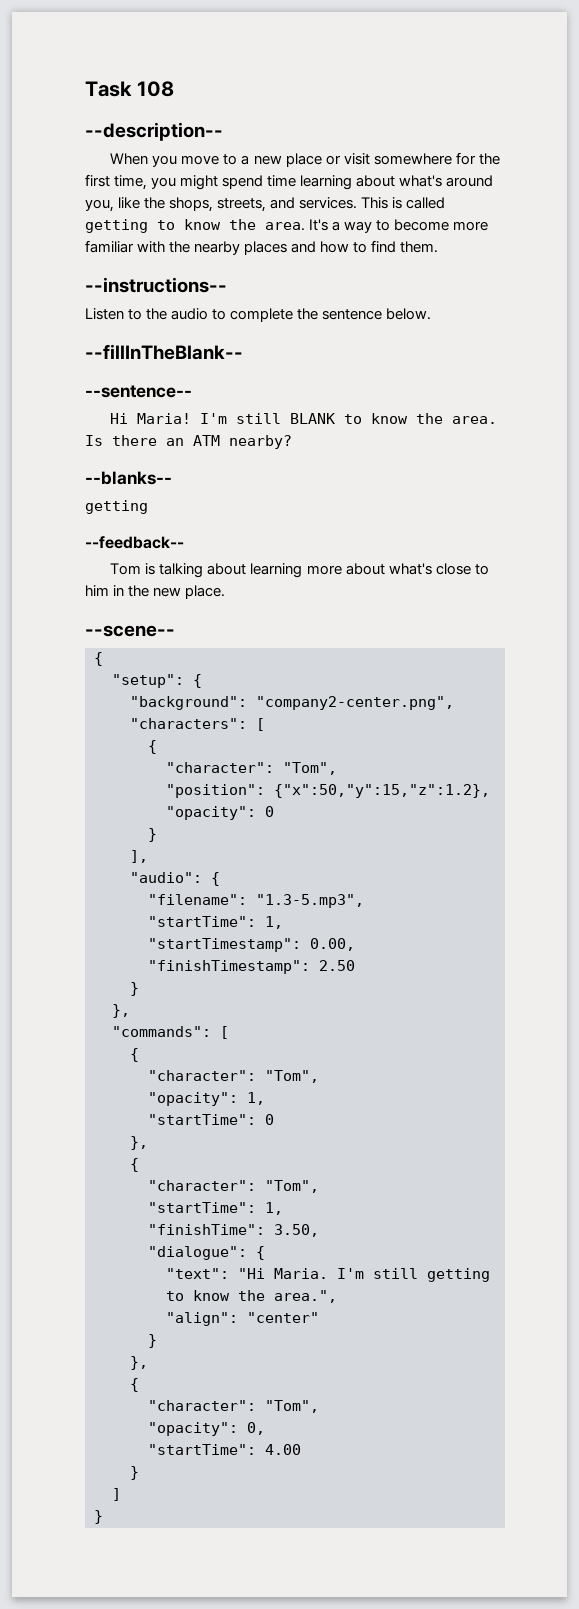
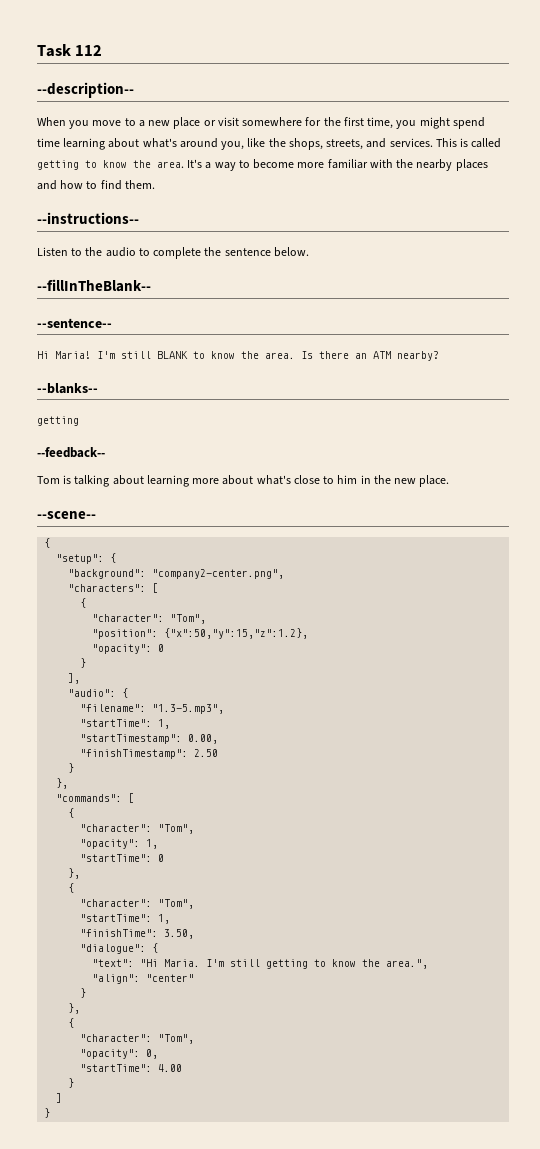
- Task 108
+ Task 112

